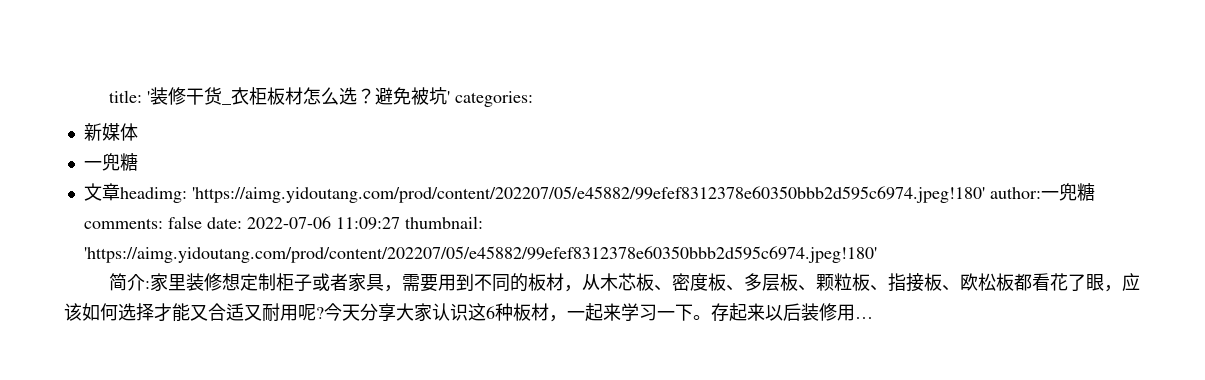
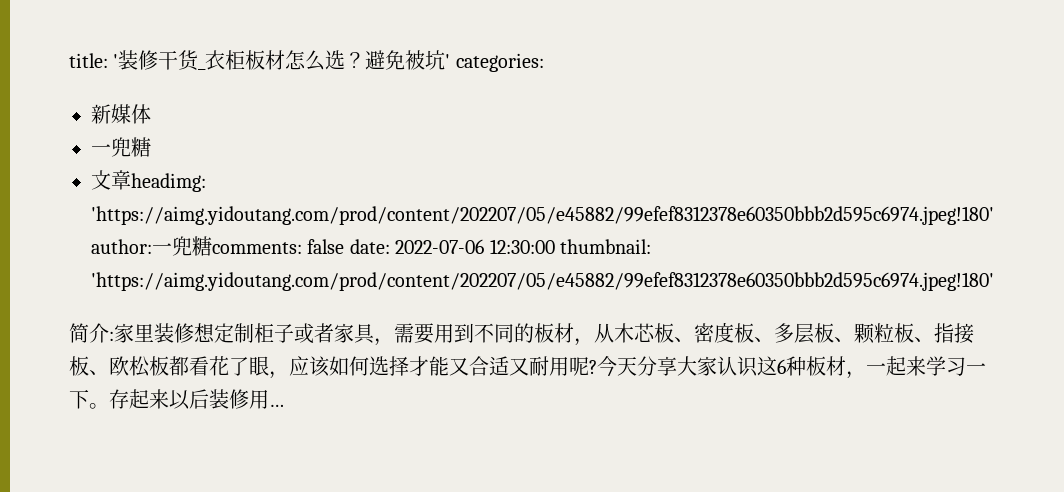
- 文章headimg: 'https://aimg.yidoutang.com/prod/content/202207/05/e45882/99efef8312378e60350bbb2d595c6974.jpeg!180' author:一兜糖comments: false date: 2022-07-06 11:09:27 thumbnail: 'https://aimg.yidoutang.com/prod/content/202207/05/e45882/99efef8312378e60350bbb2d595c6974.jpeg!180'
+ 文章headimg: 'https://aimg.yidoutang.com/prod/content/202207/05/e45882/99efef8312378e60350bbb2d595c6974.jpeg!180' author:一兜糖comments: false date: 2022-07-06 12:30:00 thumbnail: 'https://aimg.yidoutang.com/prod/content/202207/05/e45882/99efef8312378e60350bbb2d595c6974.jpeg!180'

